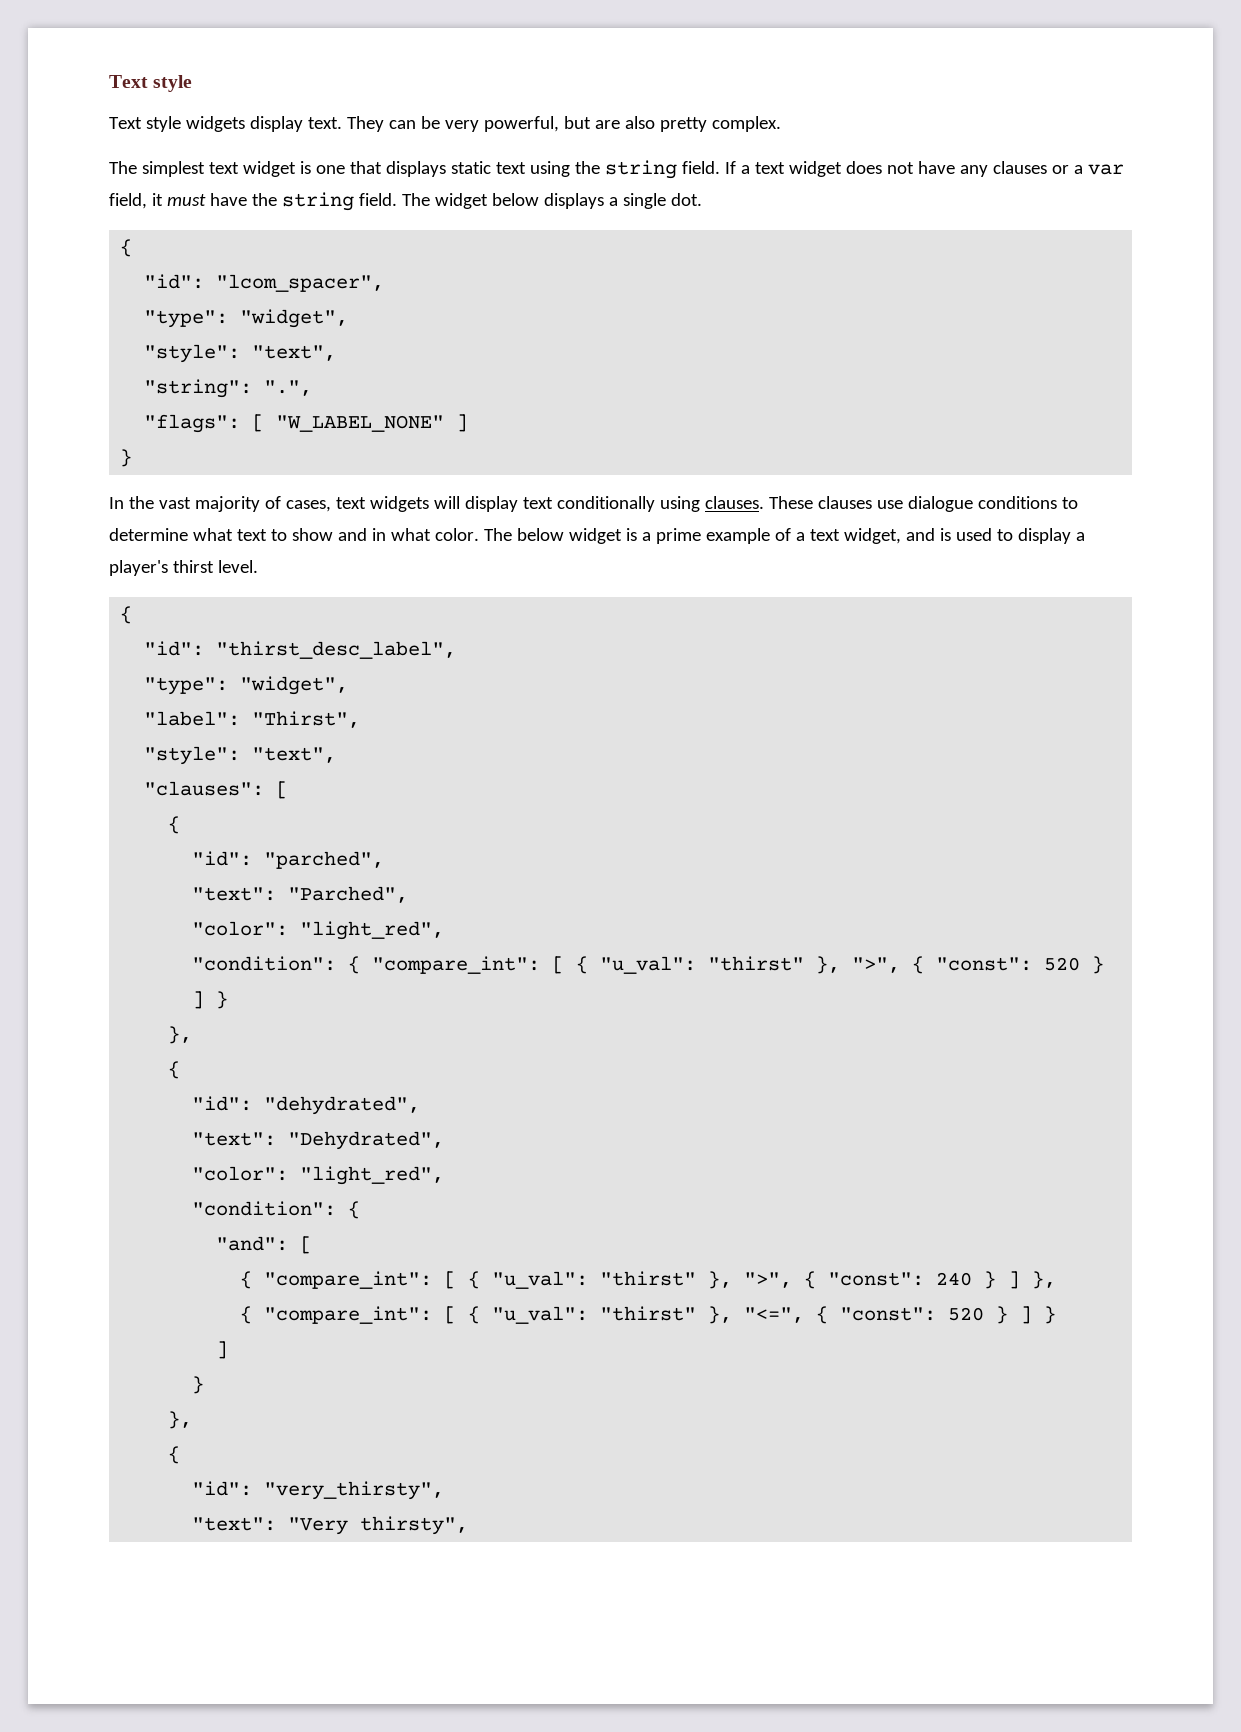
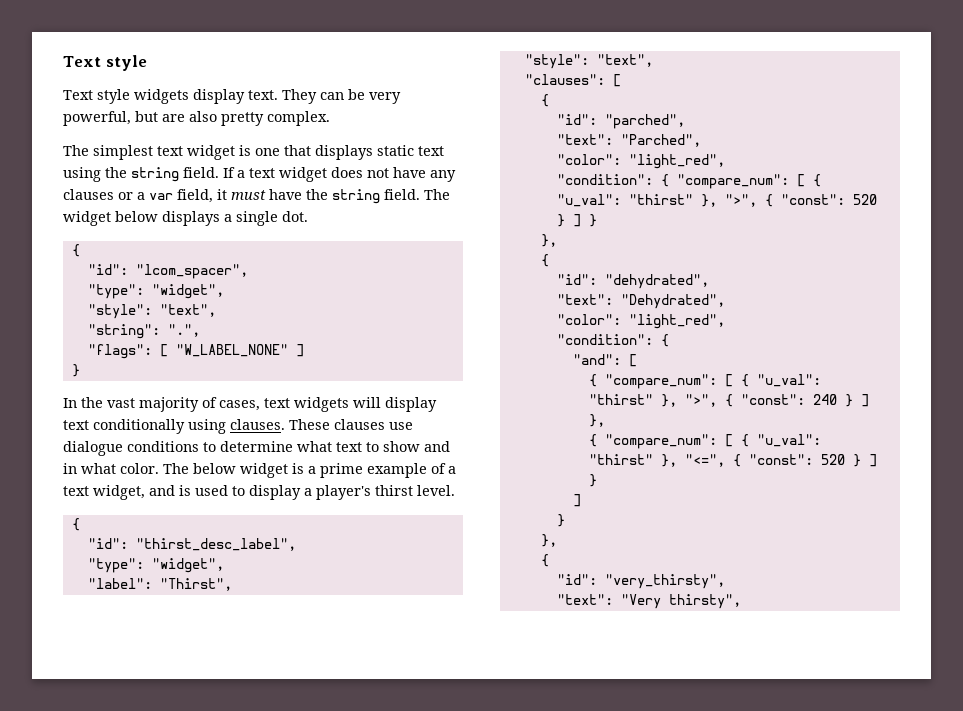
- "condition": { "compare_int": [ { "u_val": "thirst" }, ">", { "const": 520 } ] }
+ "condition": { "compare_num": [ { "u_val": "thirst" }, ">", { "const": 520 } ] }
- { "compare_int": [ { "u_val": "thirst" }, ">", { "const": 240 } ] },
+ { "compare_num": [ { "u_val": "thirst" }, ">", { "const": 240 } ] },
- { "compare_int": [ { "u_val": "thirst" }, "<=", { "const": 520 } ] }
+ { "compare_num": [ { "u_val": "thirst" }, "<=", { "const": 520 } ] }

